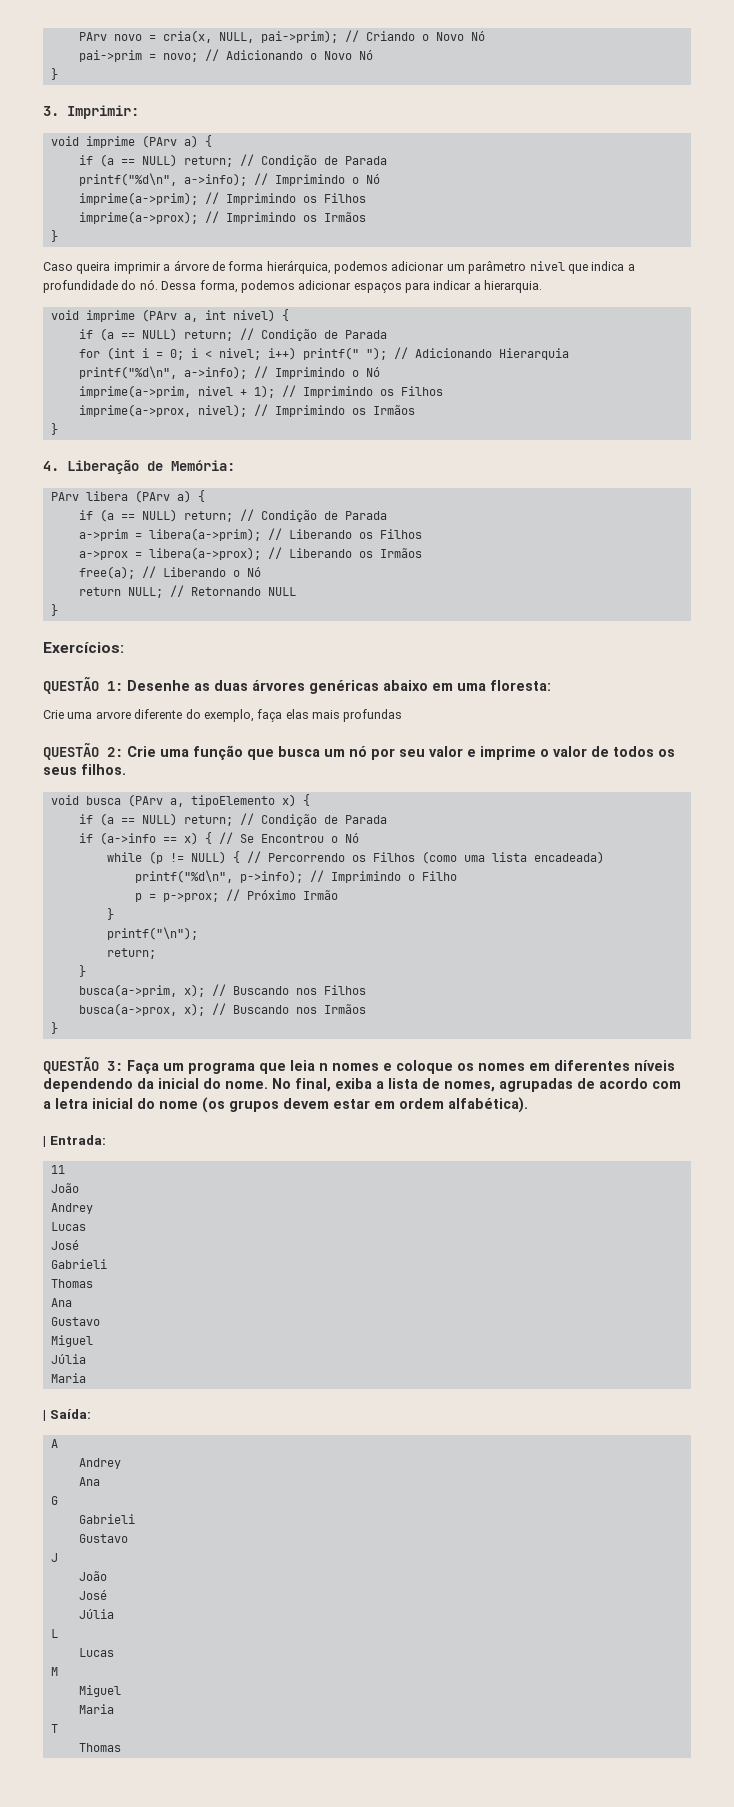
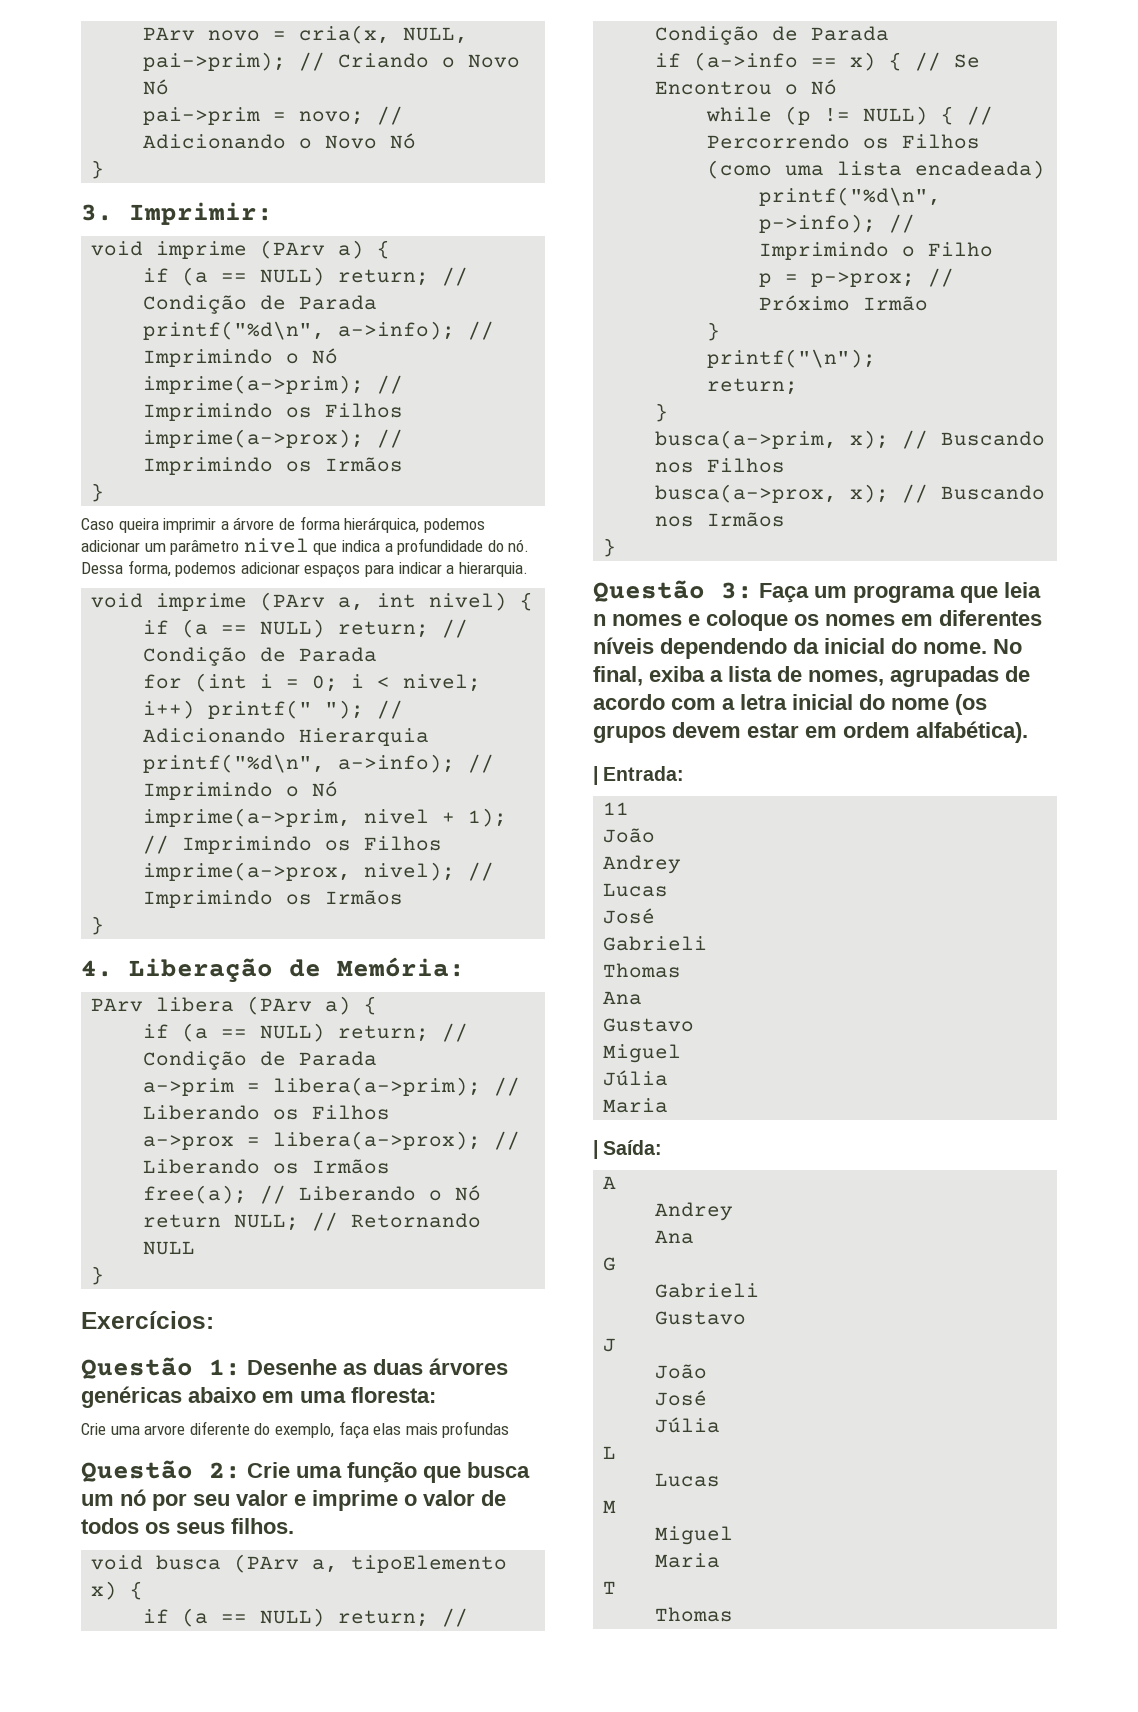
- QUESTÃO 1: Desenhe as duas árvores genéricas abaixo em uma floresta:
+ Questão 1: Desenhe as duas árvores genéricas abaixo em uma floresta:
- QUESTÃO 2: Crie uma função que busca um nó por seu valor e imprime o valor de todos os seus filhos.
+ Questão 2: Crie uma função que busca um nó por seu valor e imprime o valor de todos os seus filhos.
- QUESTÃO 3: Faça um programa que leia n nomes e coloque os nomes em diferentes níveis dependendo da inicial do nome.
+ Questão 3: Faça um programa que leia n nomes e coloque os nomes em diferentes níveis dependendo da inicial do nome.

